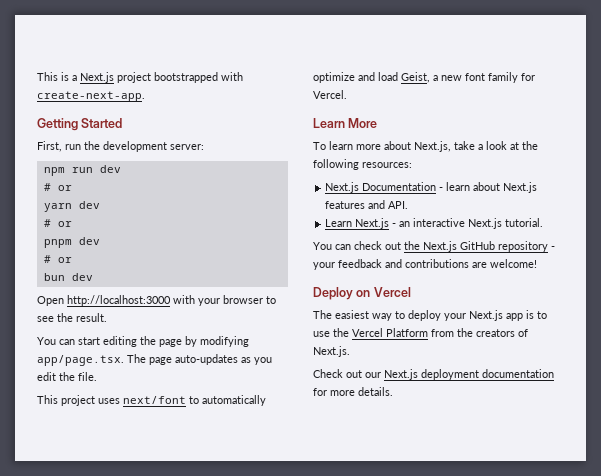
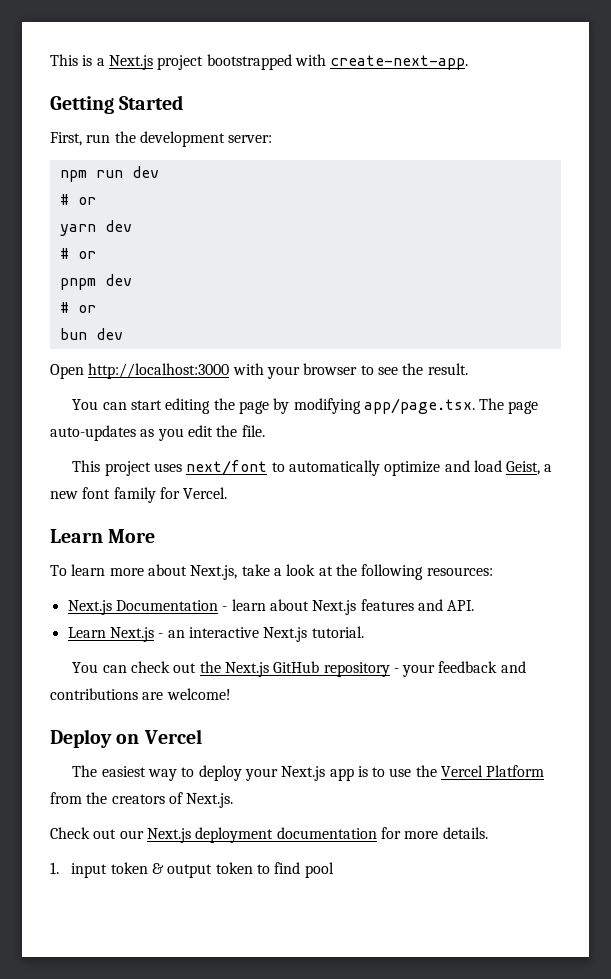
+ 1. input token & output token to find pool

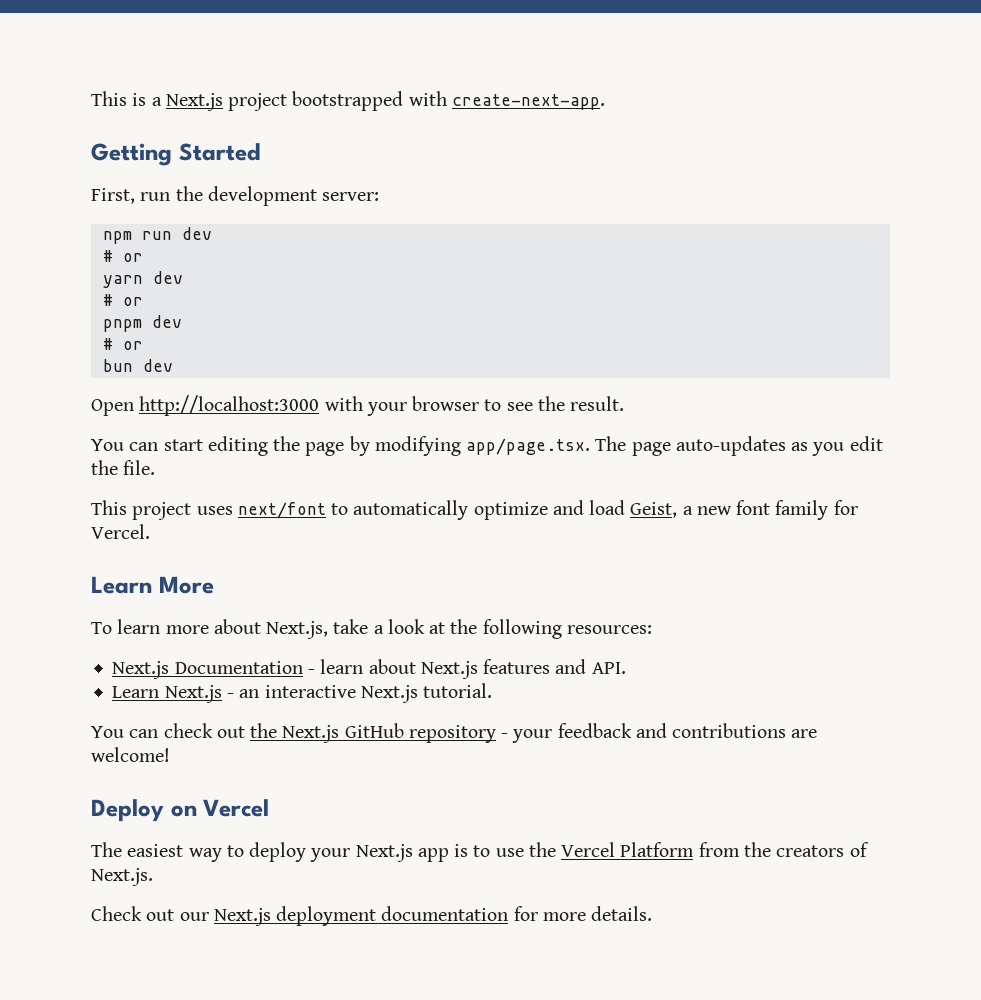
- 1. input token & output token to find pool

